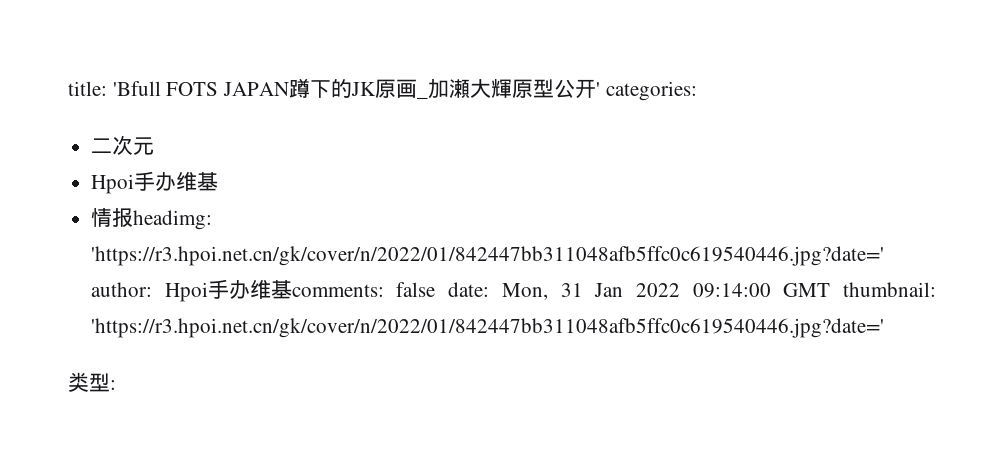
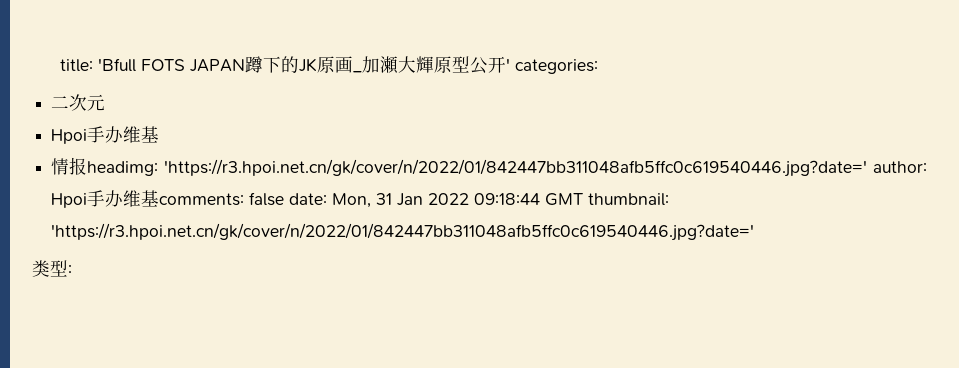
- 情报headimg: 'https://r3.hpoi.net.cn/gk/cover/n/2022/01/842447bb311048afb5ffc0c619540446.jpg?date=' author: Hpoi手办维基comments: false date: Mon, 31 Jan 2022 09:14:00 GMT thumbnail: 'https://r3.hpoi.net.cn/gk/cover/n/2022/01/842447bb311048afb5ffc0c619540446.jpg?date='
+ 情报headimg: 'https://r3.hpoi.net.cn/gk/cover/n/2022/01/842447bb311048afb5ffc0c619540446.jpg?date=' author: Hpoi手办维基comments: false date: Mon, 31 Jan 2022 09:18:44 GMT thumbnail: 'https://r3.hpoi.net.cn/gk/cover/n/2022/01/842447bb311048afb5ffc0c619540446.jpg?date='

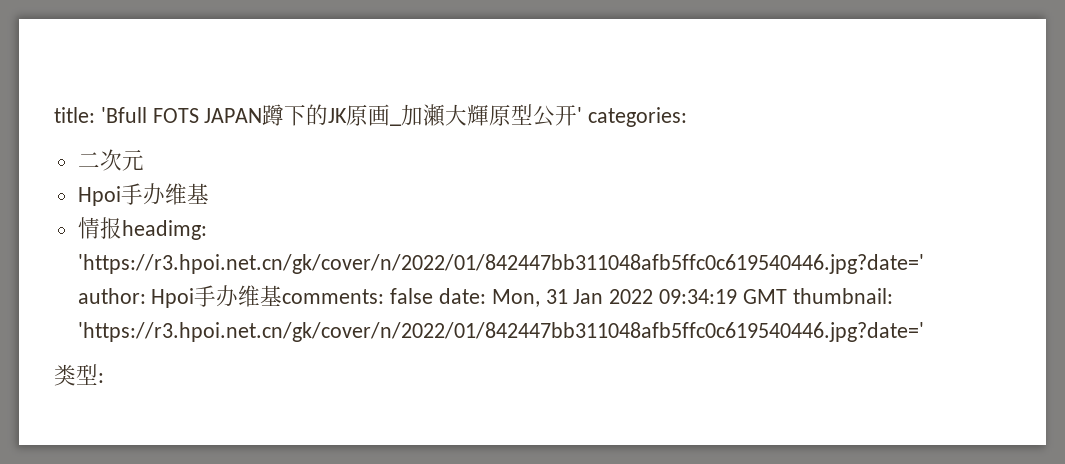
- 情报headimg: 'https://r3.hpoi.net.cn/gk/cover/n/2022/01/842447bb311048afb5ffc0c619540446.jpg?date=' author: Hpoi手办维基comments: false date: Mon, 31 Jan 2022 09:18:44 GMT thumbnail: 'https://r3.hpoi.net.cn/gk/cover/n/2022/01/842447bb311048afb5ffc0c619540446.jpg?date='
+ 情报headimg: 'https://r3.hpoi.net.cn/gk/cover/n/2022/01/842447bb311048afb5ffc0c619540446.jpg?date=' author: Hpoi手办维基comments: false date: Mon, 31 Jan 2022 09:34:19 GMT thumbnail: 'https://r3.hpoi.net.cn/gk/cover/n/2022/01/842447bb311048afb5ffc0c619540446.jpg?date='

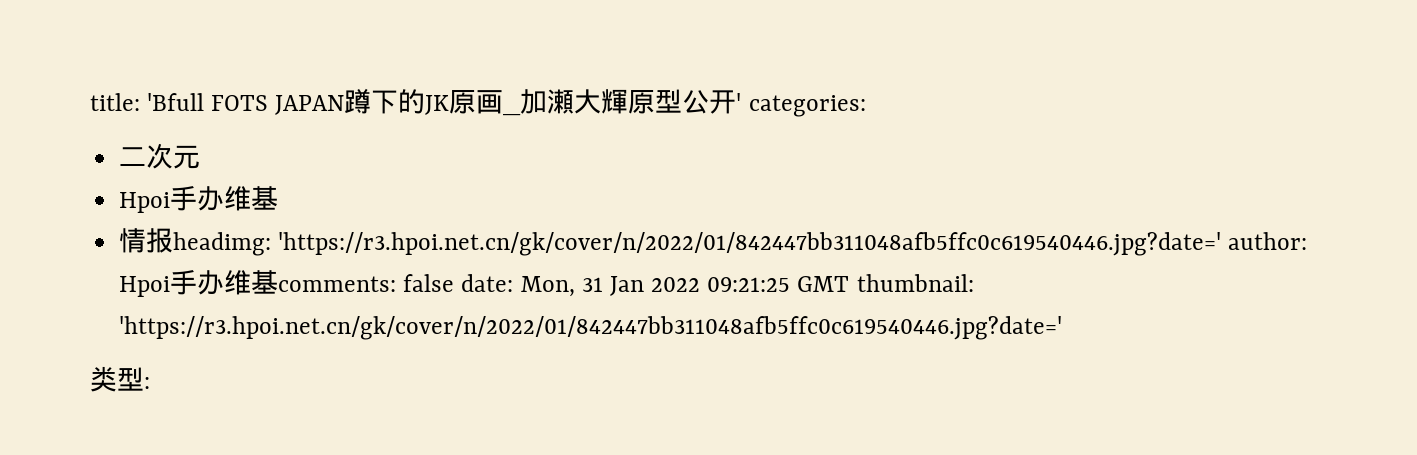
- 情报headimg: 'https://r3.hpoi.net.cn/gk/cover/n/2022/01/842447bb311048afb5ffc0c619540446.jpg?date=' author: Hpoi手办维基comments: false date: Mon, 31 Jan 2022 09:34:19 GMT thumbnail: 'https://r3.hpoi.net.cn/gk/cover/n/2022/01/842447bb311048afb5ffc0c619540446.jpg?date='
+ 情报headimg: 'https://r3.hpoi.net.cn/gk/cover/n/2022/01/842447bb311048afb5ffc0c619540446.jpg?date=' author: Hpoi手办维基comments: false date: Mon, 31 Jan 2022 09:21:25 GMT thumbnail: 'https://r3.hpoi.net.cn/gk/cover/n/2022/01/842447bb311048afb5ffc0c619540446.jpg?date='

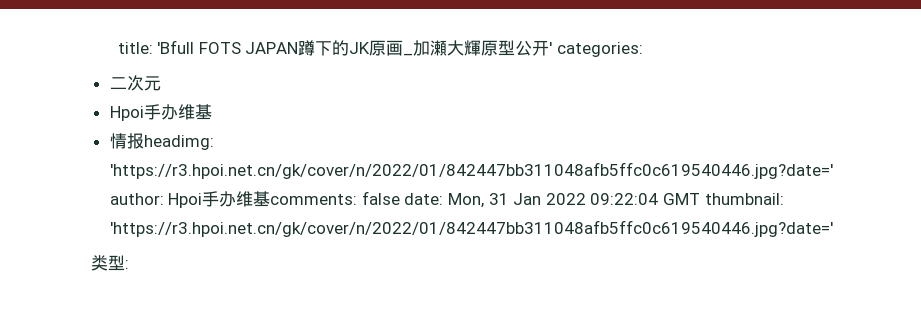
- 情报headimg: 'https://r3.hpoi.net.cn/gk/cover/n/2022/01/842447bb311048afb5ffc0c619540446.jpg?date=' author: Hpoi手办维基comments: false date: Mon, 31 Jan 2022 09:21:25 GMT thumbnail: 'https://r3.hpoi.net.cn/gk/cover/n/2022/01/842447bb311048afb5ffc0c619540446.jpg?date='
+ 情报headimg: 'https://r3.hpoi.net.cn/gk/cover/n/2022/01/842447bb311048afb5ffc0c619540446.jpg?date=' author: Hpoi手办维基comments: false date: Mon, 31 Jan 2022 09:22:04 GMT thumbnail: 'https://r3.hpoi.net.cn/gk/cover/n/2022/01/842447bb311048afb5ffc0c619540446.jpg?date='

